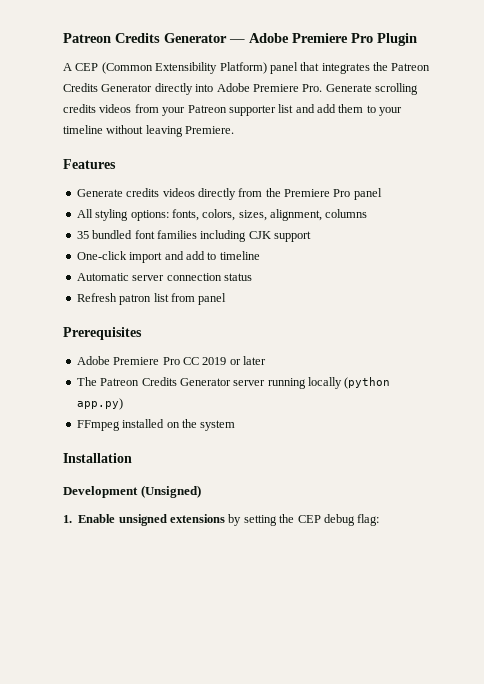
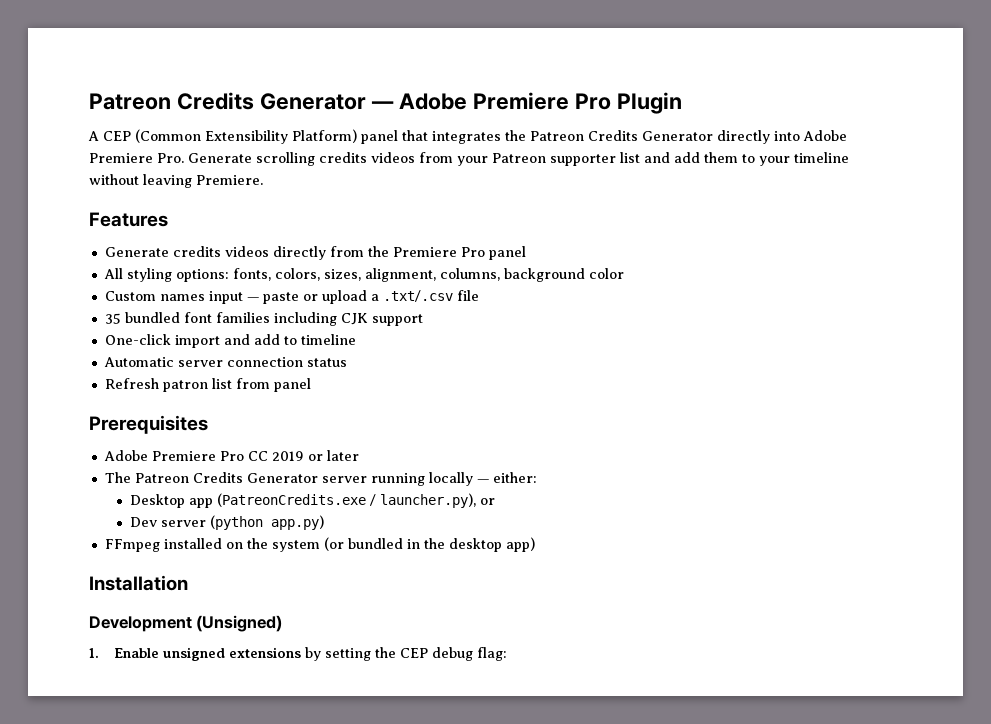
- All styling options: fonts, colors, sizes, alignment, columns
+ All styling options: fonts, colors, sizes, alignment, columns, background color
+ Custom names input — paste or upload a .txt/.csv file
- The Patreon Credits Generator server running locally (python app.py)
+ The Patreon Credits Generator server running locally — either:
+ Desktop app (PatreonCredits.exe / launcher.py), or
+ Dev server (python app.py)
- FFmpeg installed on the system
+ FFmpeg installed on the system (or bundled in the desktop app)

